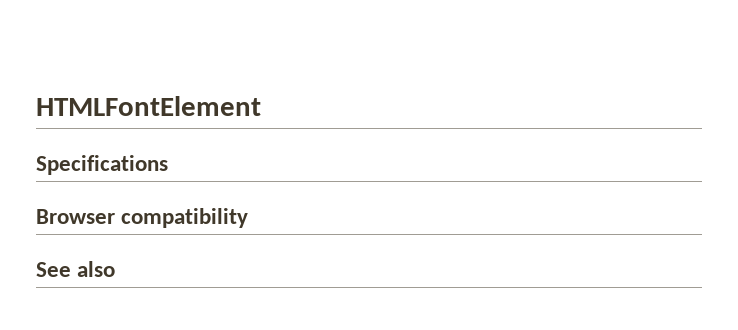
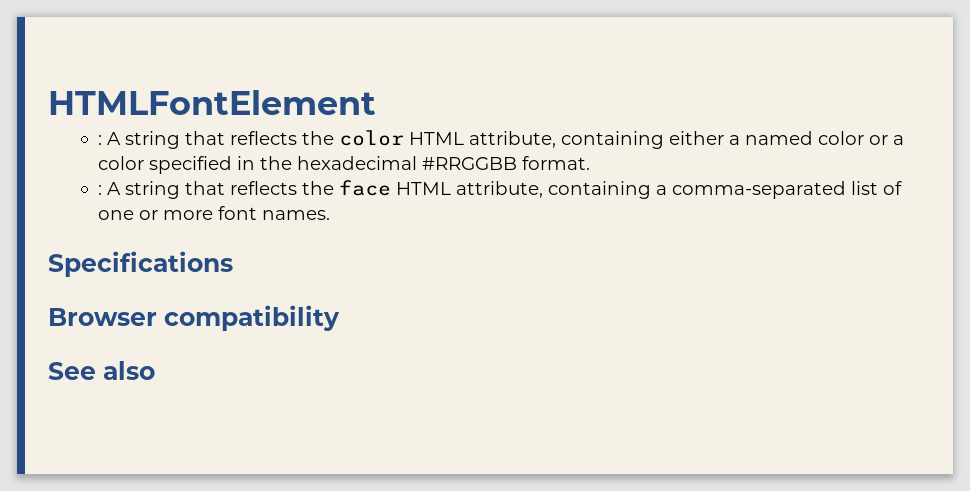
+ : A string that reflects the color HTML attribute, containing either a named color or a color specified in the hexadecimal #RRGGBB format.
+ : A string that reflects the face HTML attribute, containing a comma-separated list of one or more font names.

